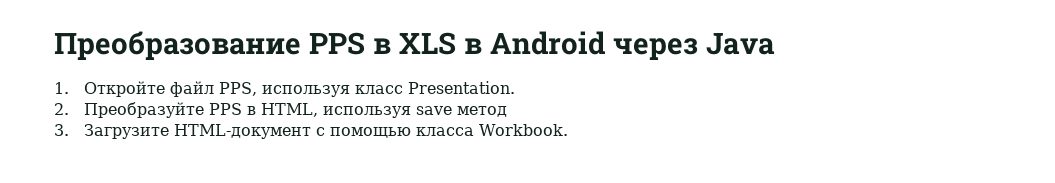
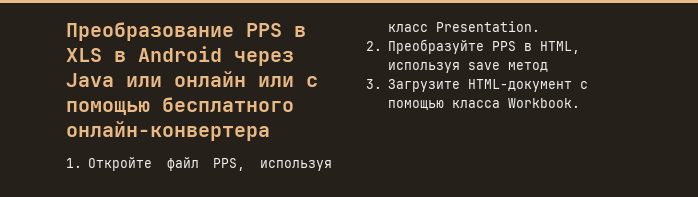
- Преобразование PPS в XLS в Android через Java
+ Преобразование PPS в XLS в Android через Java или онлайн или с помощью бесплатного онлайн-конвертера

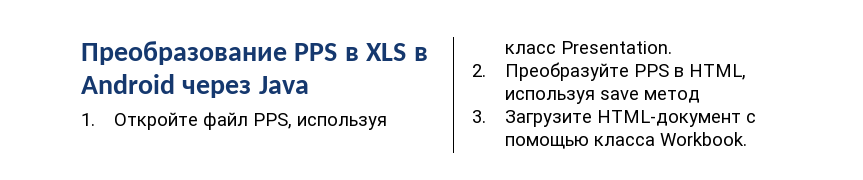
- Преобразование PPS в XLS в Android через Java или онлайн или с помощью бесплатного онлайн-конвертера
+ Преобразование PPS в XLS в Android через Java

